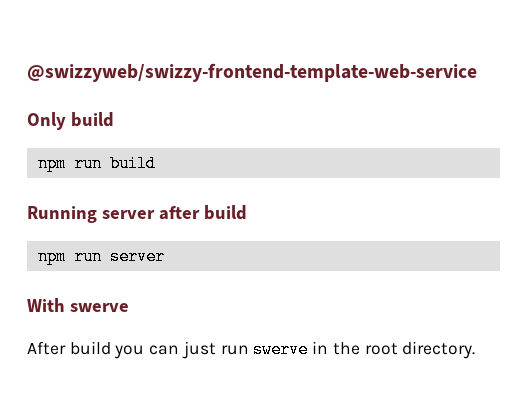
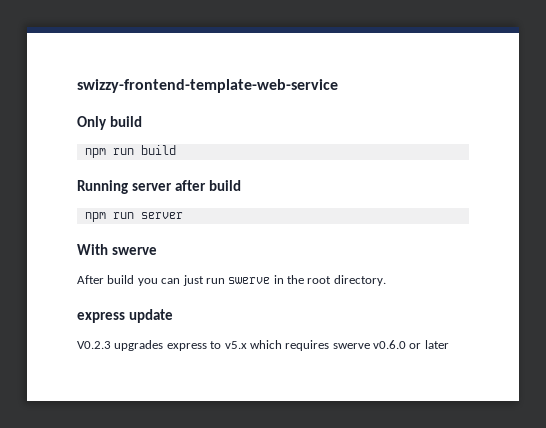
- @swizzyweb/swizzy-frontend-template-web-service
+ swizzy-frontend-template-web-service
+ express update
+ V0.2.3 upgrades express to v5.x which requires swerve v0.6.0 or later

